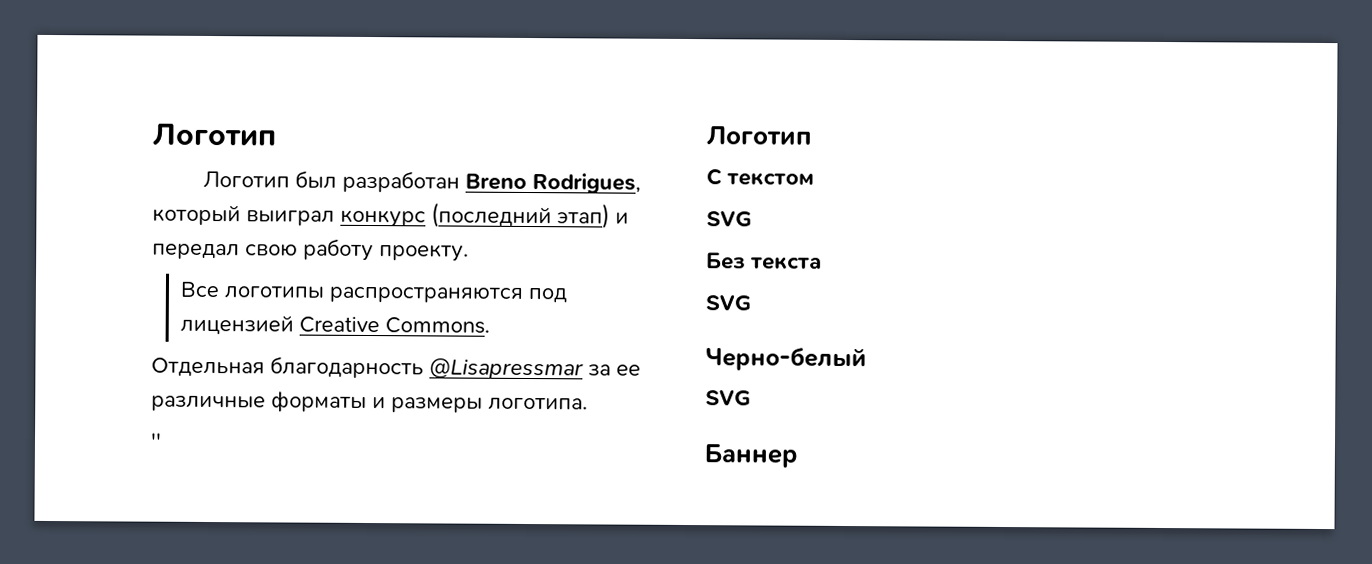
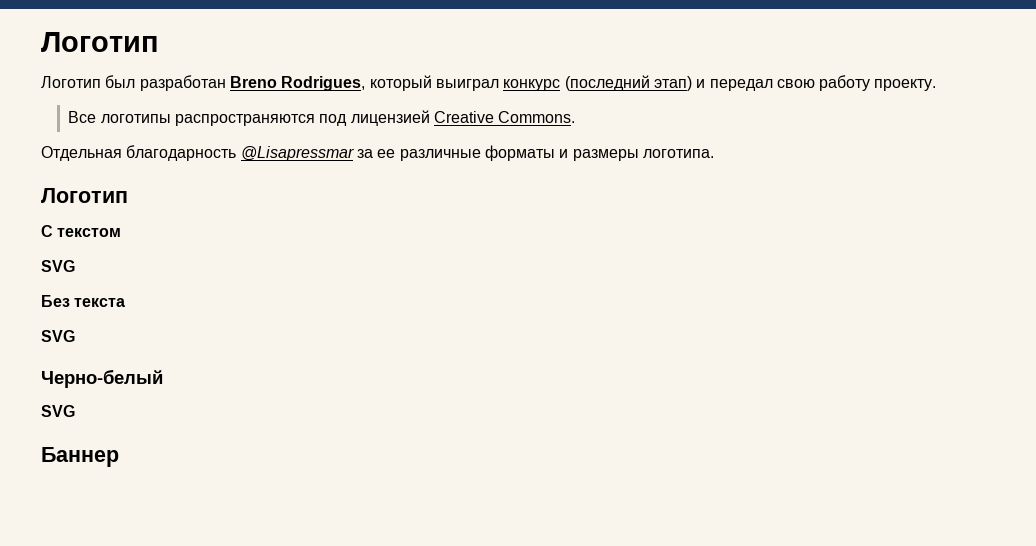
- ''

